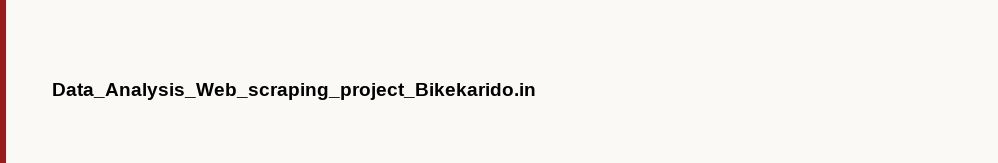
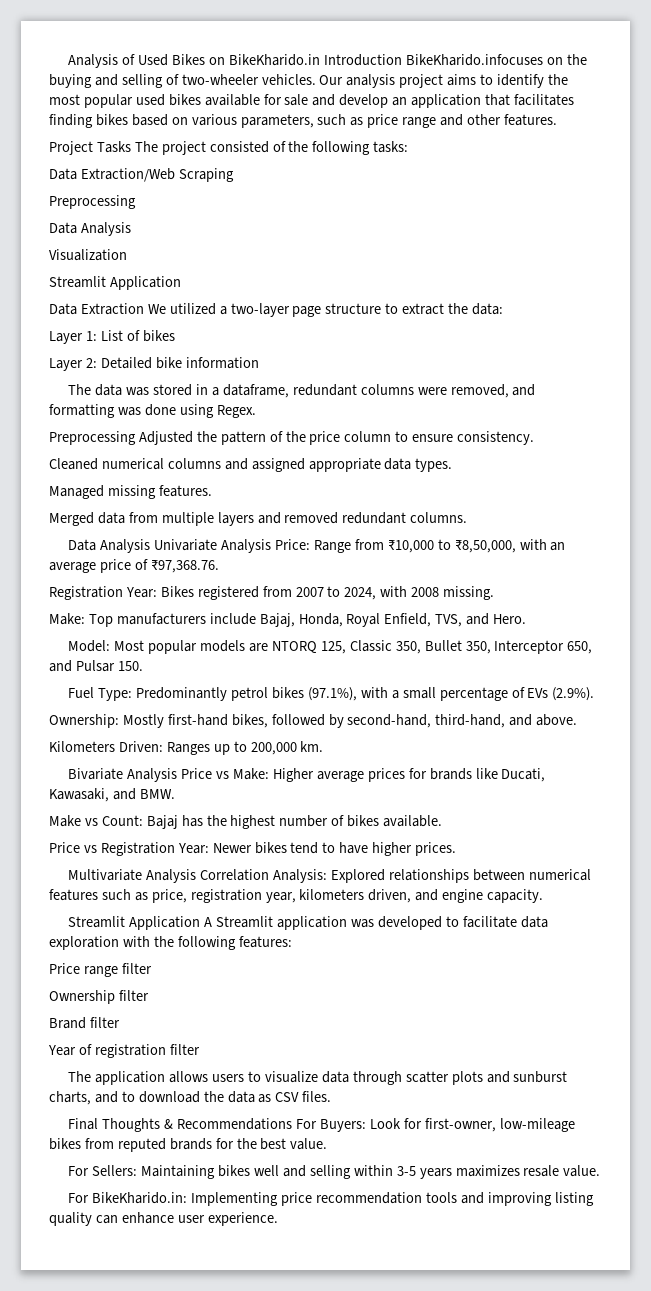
- Data_Analysis_Web_scraping_project_Bikekarido.in
+ Analysis of Used Bikes on BikeKharido.in Introduction BikeKharido.infocuses on the buying and selling of two-wheeler vehicles. Our analysis project aims to identify the most popular used bikes available for sale and develop an application that facilitates finding bikes based on various parameters, such as price range and other features.
+ Project Tasks The project consisted of the following tasks:
+ Data Extraction/Web Scraping
+ Preprocessing
+ Data Analysis
+ Visualization
+ Streamlit Application
+ Data Extraction We utilized a two-layer page structure to extract the data:
+ Layer 1: List of bikes
+ Layer 2: Detailed bike information
+ The data was stored in a dataframe, redundant columns were removed, and formatting was done using Regex.
+ Preprocessing Adjusted the pattern of the price column to ensure consistency.
+ Cleaned numerical columns and assigned appropriate data types.
+ Managed missing features.
+ Merged data from multiple layers and removed redundant columns.
+ Data Analysis Univariate Analysis Price: Range from ₹10,000 to ₹8,50,000, with an average price of ₹97,368.76.
+ Registration Year: Bikes registered from 2007 to 2024, with 2008 missing.
+ Make: Top manufacturers include Bajaj, Honda, Royal Enfield, TVS, and Hero.
+ Model: Most popular models are NTORQ 125, Classic 350, Bullet 350, Interceptor 650, and Pulsar 150.
+ Fuel Type: Predominantly petrol bikes (97.1%), with a small percentage of EVs (2.9%).
+ Ownership: Mostly first-hand bikes, followed by second-hand, third-hand, and above.
+ Kilometers Driven: Ranges up to 200,000 km.
+ Bivariate Analysis Price vs Make: Higher average prices for brands like Ducati, Kawasaki, and BMW.
+ Make vs Count: Bajaj has the highest number of bikes available.
+ Price vs Registration Year: Newer bikes tend to have higher prices.
+ Multivariate Analysis Correlation Analysis: Explored relationships between numerical features such as price, registration year, kilometers driven, and engine capacity.
+ Streamlit Application A Streamlit application was developed to facilitate data exploration with the following features:
+ Price range filter
+ Ownership filter
+ Brand filter
+ Year of registration filter
+ The application allows users to visualize data through scatter plots and sunburst charts, and to download the data as CSV files.
+ Final Thoughts & Recommendations For Buyers: Look for first-owner, low-mileage bikes from reputed brands for the best value.
+ For Sellers: Maintaining bikes well and selling within 3-5 years maximizes resale value.
+ For BikeKharido.in: Implementing price recommendation tools and improving listing quality can enhance user experience.

